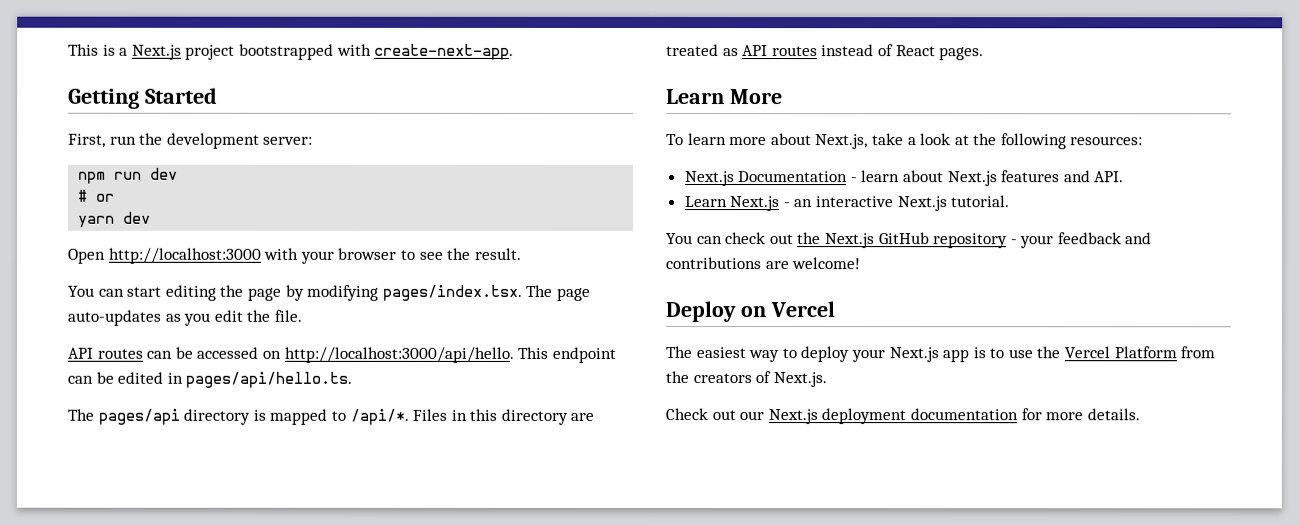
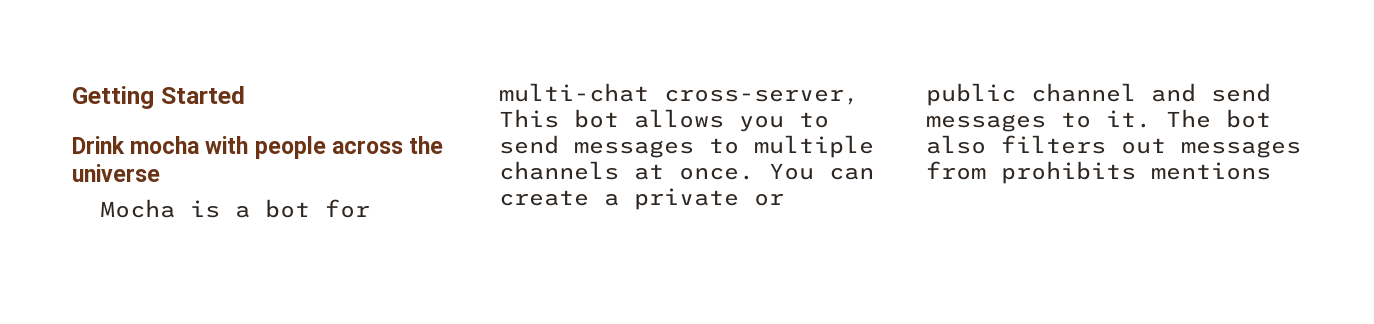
- This is a Next.js project bootstrapped with create-next-app.
  Getting Started
- First, run the development server:
- npm run dev
- # or
- yarn dev
- Open http://localhost:3000 with your browser to see the result.
- You can start editing the page by modifying pages/index.tsx. The page auto-updates as you edit the file.
- API routes can be accessed on http://localhost:3000/api/hello. This endpoint can be edited in pages/api/hello.ts.
- The pages/api directory is mapped to /api/*. Files in this directory are treated as API routes instead of React pages.
- Learn More
- To learn more about Next.js, take a look at the following resources:
- Next.js Documentation - learn about Next.js features and API.
- Learn Next.js - an interactive Next.js tutorial.
- You can check out the Next.js GitHub repository - your feedback and contributions are welcome!
- Deploy on Vercel
- The easiest way to deploy your Next.js app is to use the Vercel Platform from the creators of Next.js.
- Check out our Next.js deployment documentation for more details.
+ Drink mocha with people across the universe
+ Mocha is a bot for multi-chat cross-server, This bot allows you to send messages to multiple channels at once. You can create a private or public channel and send messages to it. The bot also filters out messages from prohibits mentions

